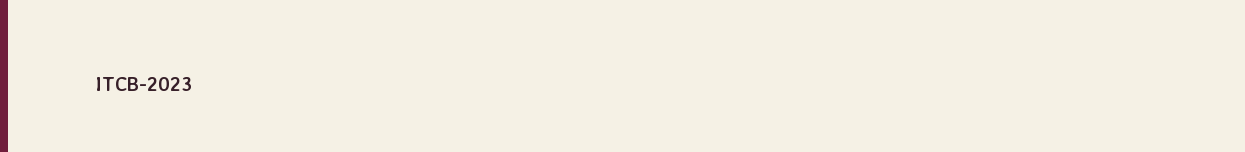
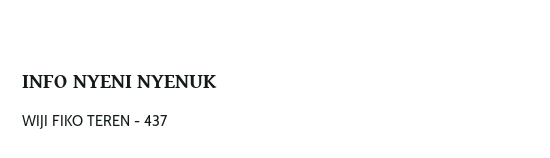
- ITCB-2023
+ INFO NYENI NYENUK
+ WIJI FIKO TEREN - 437

